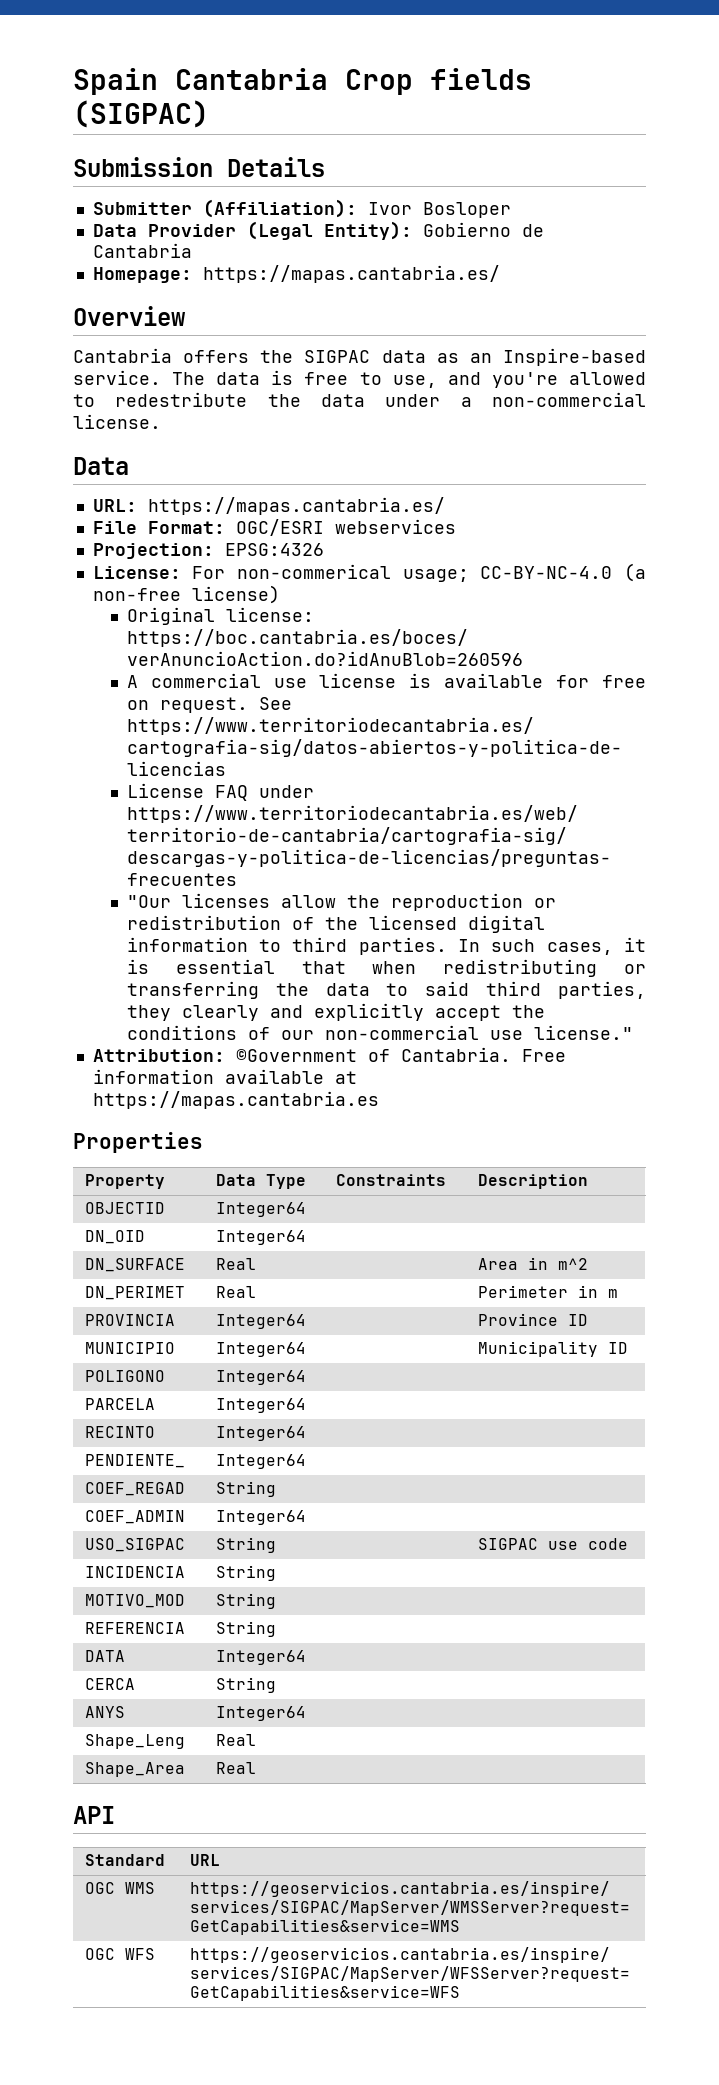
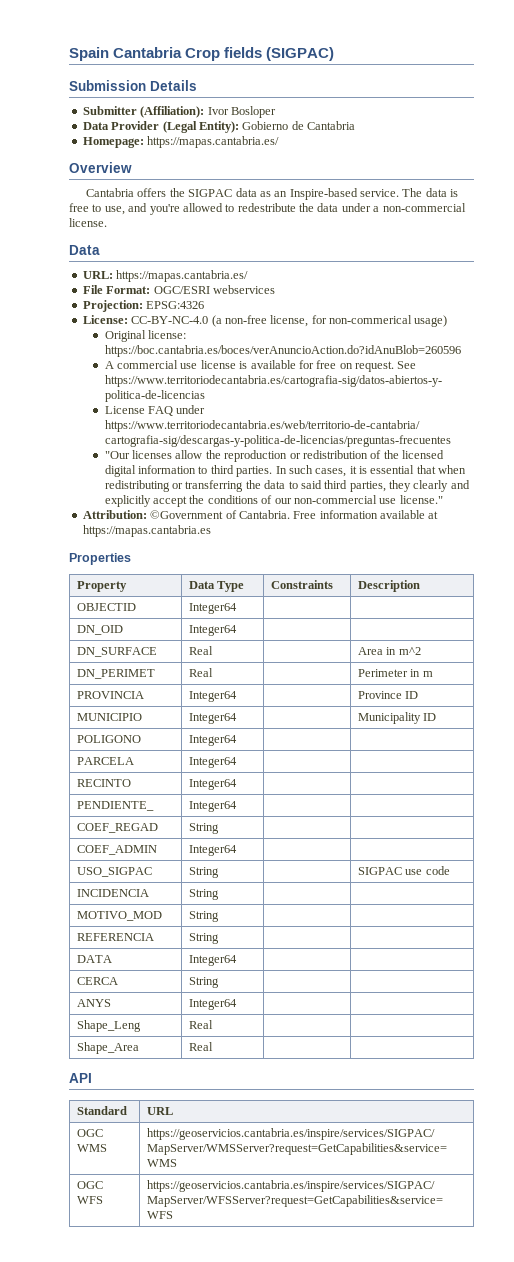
- License: For non-commerical usage; CC-BY-NC-4.0 (a non-free license)
+ License: CC-BY-NC-4.0 (a non-free license, for non-commerical usage)

